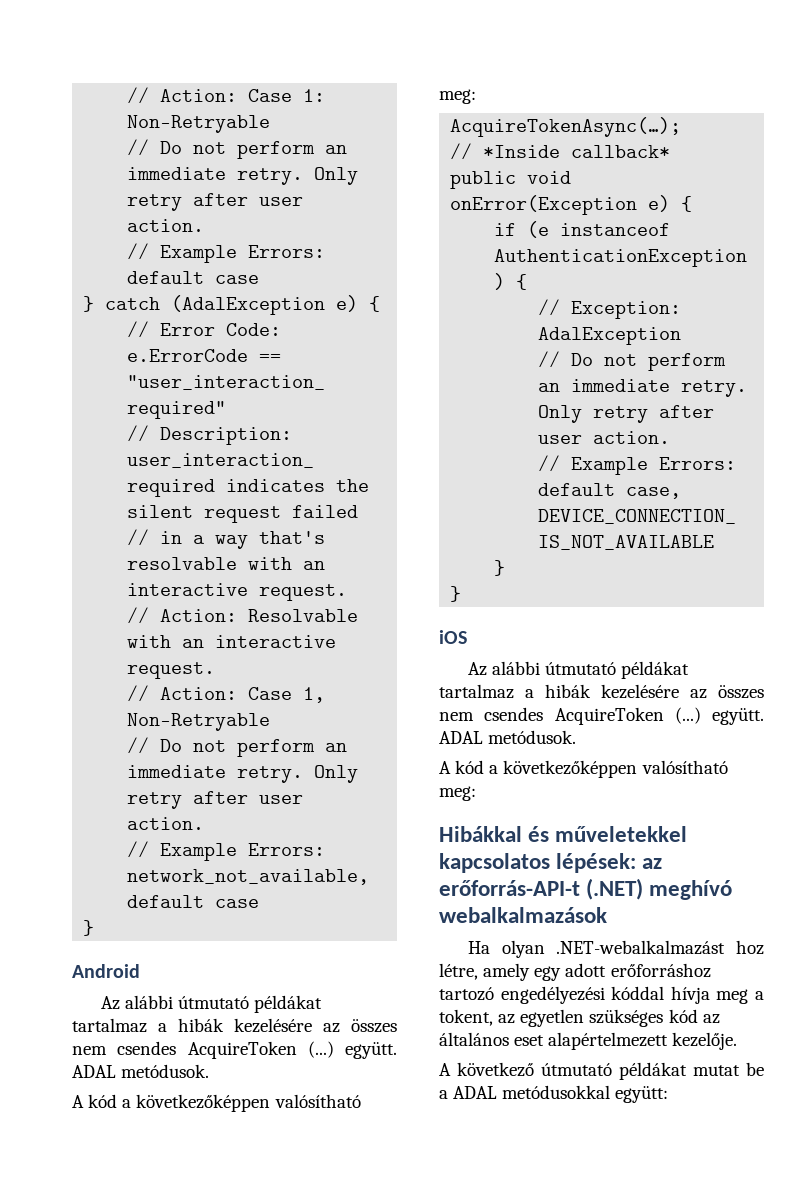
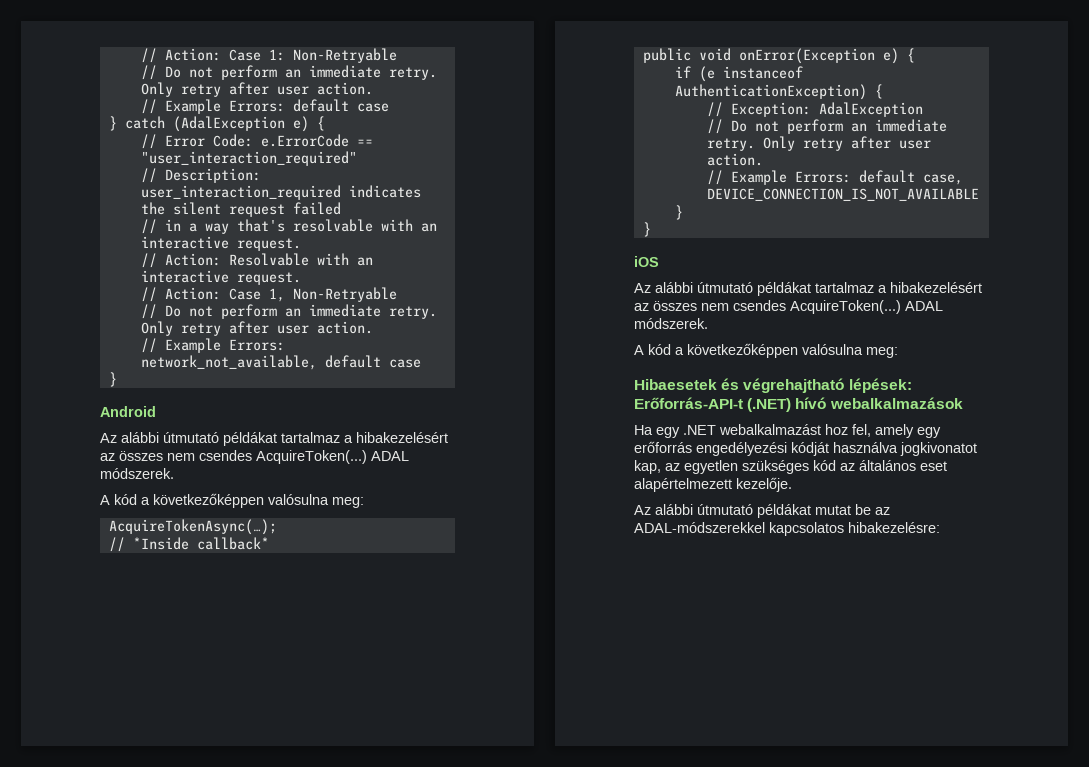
  Android
- Az alábbi útmutató példákat tartalmaz a hibák kezelésére az összes nem csendes AcquireToken (...) együtt. ADAL metódusok.
- A kód a következőképpen valósítható meg:
+ Az alábbi útmutató példákat tartalmaz a hibakezelésért az összes nem csendes AcquireToken(...) ADAL módszerek.
+ A kód a következőképpen valósulna meg:
  iOS
- Az alábbi útmutató példákat tartalmaz a hibák kezelésére az összes nem csendes AcquireToken (...) együtt. ADAL metódusok.
- A kód a következőképpen valósítható meg:
- Hibákkal és műveletekkel kapcsolatos lépések: az erőforrás-API-t (.NET) meghívó webalkalmazások
- Ha olyan .NET-webalkalmazást hoz létre, amely egy adott erőforráshoz tartozó engedélyezési kóddal hívja meg a tokent, az egyetlen szükséges kód az általános eset alapértelmezett kezelője.
+ Az alábbi útmutató példákat tartalmaz a hibakezelésért az összes nem csendes AcquireToken(...) ADAL módszerek.
+ A kód a következőképpen valósulna meg:
+ Hibaesetek és végrehajtható lépések: Erőforrás-API-t (.NET) hívó webalkalmazások
+ Ha egy .NET webalkalmazást hoz fel, amely egy erőforrás engedélyezési kódját használva jogkivonatot kap, az egyetlen szükséges kód az általános eset alapértelmezett kezelője.
- A következő útmutató példákat mutat be a ADAL metódusokkal együtt:
+ Az alábbi útmutató példákat mutat be az ADAL-módszerekkel kapcsolatos hibakezelésre:

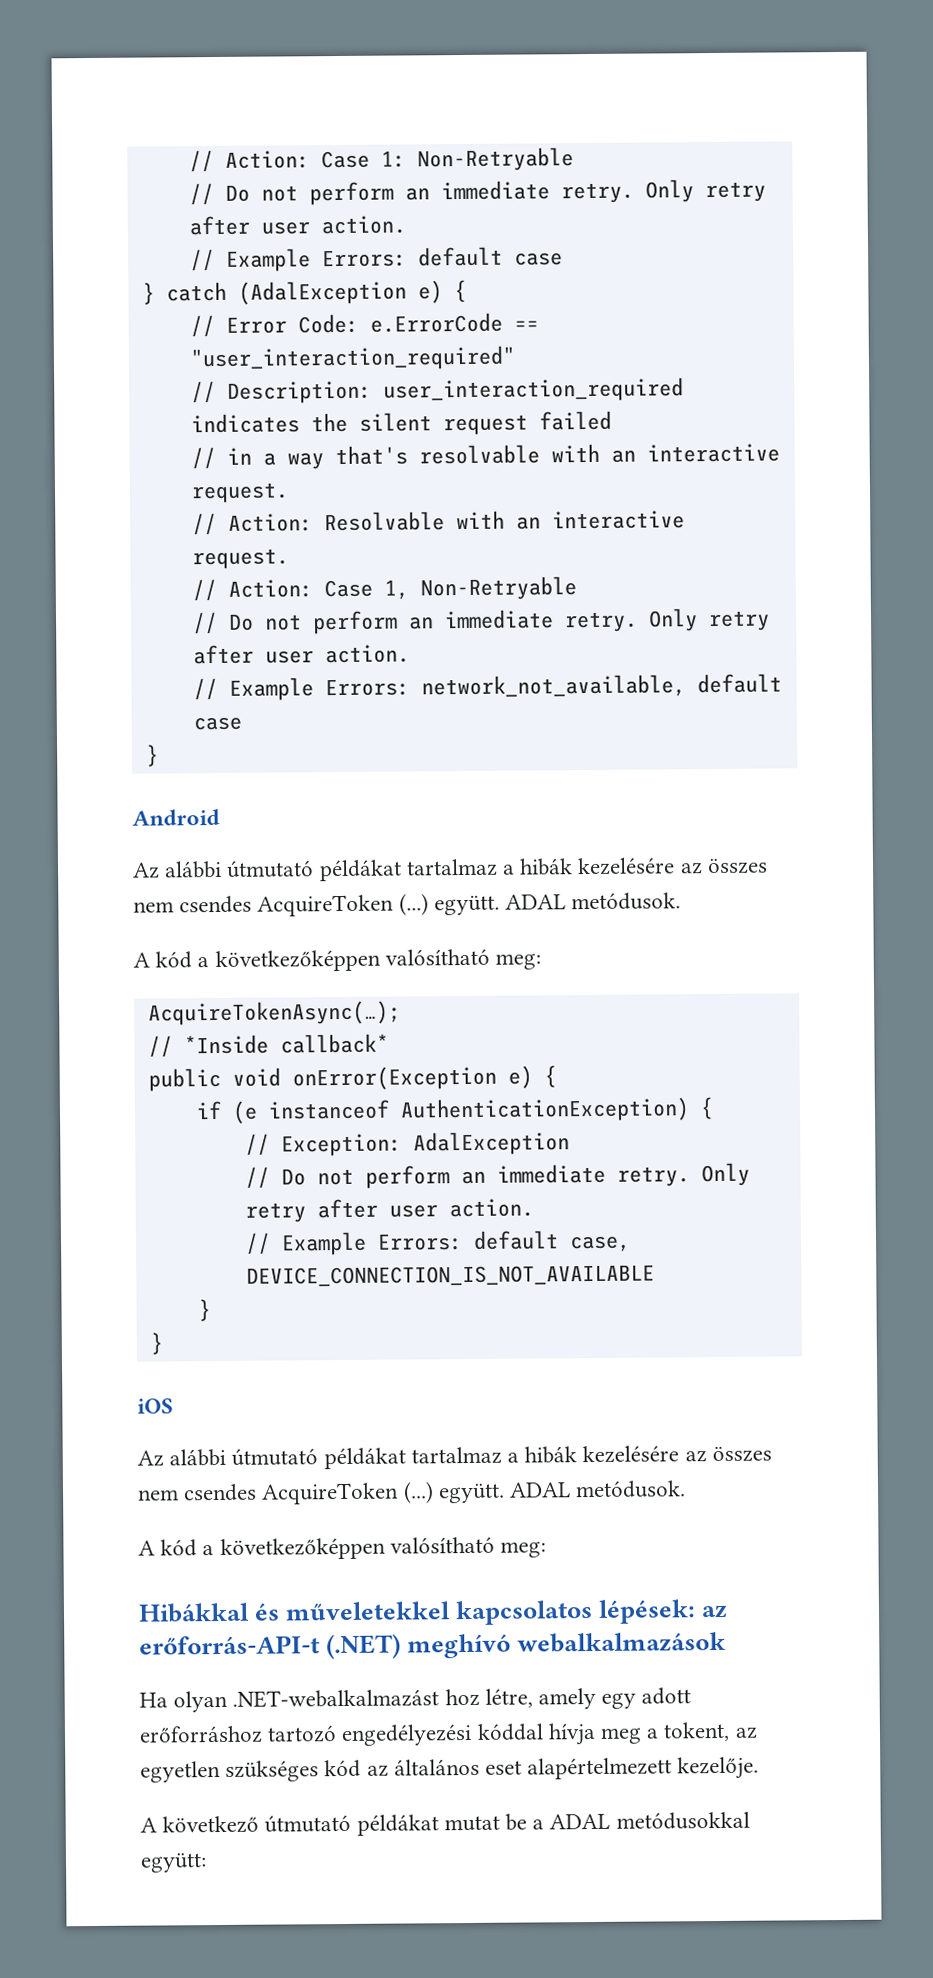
  Android
- Az alábbi útmutató példákat tartalmaz a hibakezelésért az összes nem csendes AcquireToken(...) ADAL módszerek.
- A kód a következőképpen valósulna meg:
+ Az alábbi útmutató példákat tartalmaz a hibák kezelésére az összes nem csendes AcquireToken (...) együtt. ADAL metódusok.
+ A kód a következőképpen valósítható meg:
  iOS
- Az alábbi útmutató példákat tartalmaz a hibakezelésért az összes nem csendes AcquireToken(...) ADAL módszerek.
- A kód a következőképpen valósulna meg:
- Hibaesetek és végrehajtható lépések: Erőforrás-API-t (.NET) hívó webalkalmazások
- Ha egy .NET webalkalmazást hoz fel, amely egy erőforrás engedélyezési kódját használva jogkivonatot kap, az egyetlen szükséges kód az általános eset alapértelmezett kezelője.
+ Az alábbi útmutató példákat tartalmaz a hibák kezelésére az összes nem csendes AcquireToken (...) együtt. ADAL metódusok.
+ A kód a következőképpen valósítható meg:
+ Hibákkal és műveletekkel kapcsolatos lépések: az erőforrás-API-t (.NET) meghívó webalkalmazások
+ Ha olyan .NET-webalkalmazást hoz létre, amely egy adott erőforráshoz tartozó engedélyezési kóddal hívja meg a tokent, az egyetlen szükséges kód az általános eset alapértelmezett kezelője.
- Az alábbi útmutató példákat mutat be az ADAL-módszerekkel kapcsolatos hibakezelésre:
+ A következő útmutató példákat mutat be a ADAL metódusokkal együtt:

